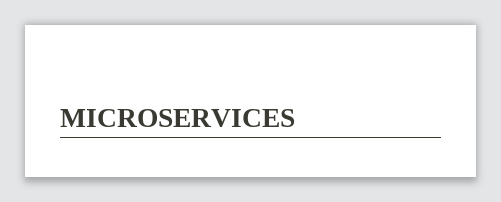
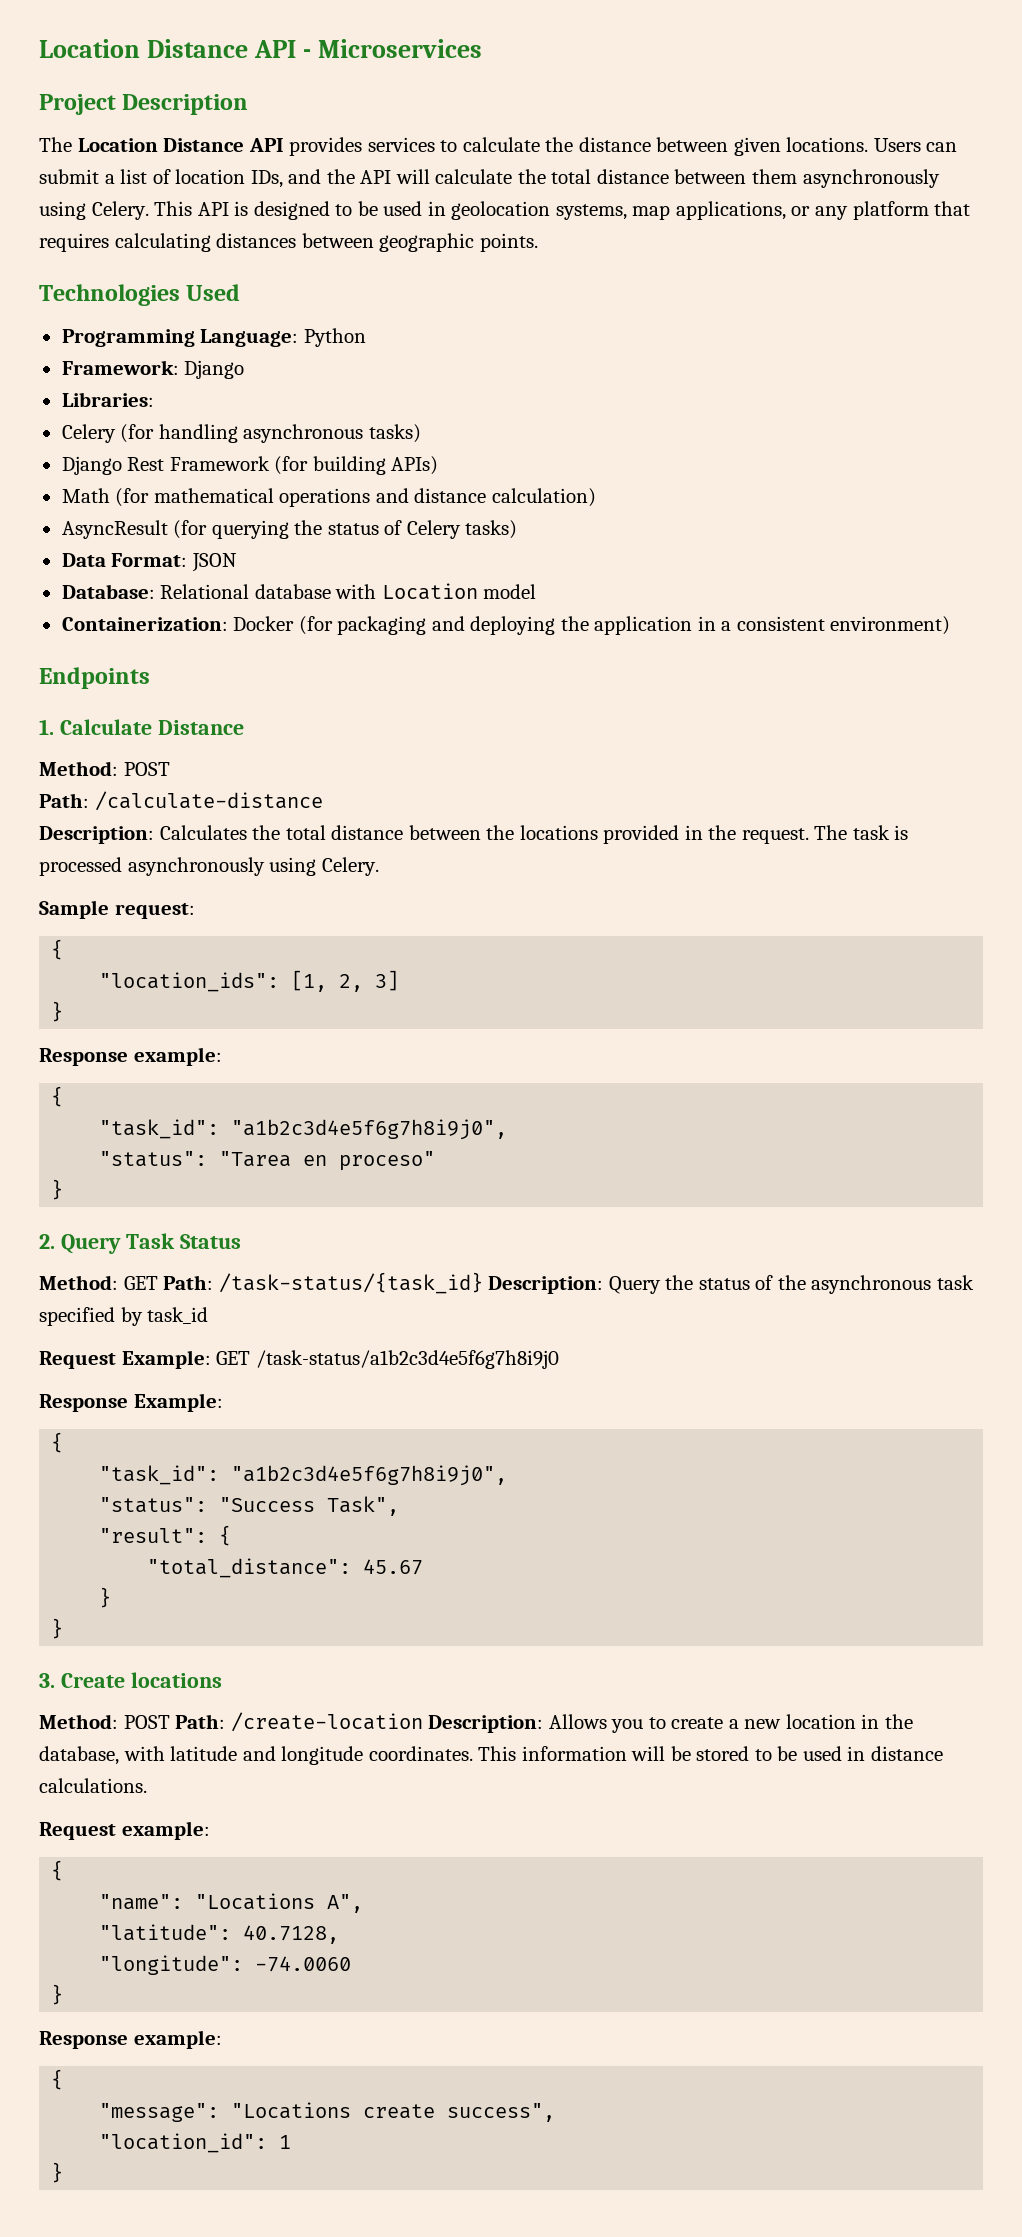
- MICROSERVICES
+ Location Distance API - Microservices
+ Project Description
+ The Location Distance API provides services to calculate the distance between given locations. Users can submit a list of location IDs, and the API will calculate the total distance between them asynchronously using Celery. This API is designed to be used in geolocation systems, map applications, or any platform that requires calculating distances between geographic points.
+ Technologies Used
+ Programming Language: Python
+ Framework: Django
+ Libraries:
+ Celery (for handling asynchronous tasks)
+ Django Rest Framework (for building APIs)
+ Math (for mathematical operations and distance calculation)
+ AsyncResult (for querying the status of Celery tasks)
+ Data Format: JSON
+ Database: Relational database with Location model
+ Containerization: Docker (for packaging and deploying the application in a consistent environment)
+ Endpoints
+ 1. Calculate Distance
+ Method: POST
+ Path: /calculate-distance
+ Description: Calculates the total distance between the locations provided in the request. The task is processed asynchronously using Celery.
+ Sample request:
+ {
+ "location_ids": [1, 2, 3]
+ }
+ Response example:
+ {
+ "task_id": "a1b2c3d4e5f6g7h8i9j0",
+ "status": "Tarea en proceso"
+ }
+ 2. Query Task Status
+ Method: GET Path: /task-status/{task_id} Description: Query the status of the asynchronous task specified by task_id
+ Request Example: GET /task-status/a1b2c3d4e5f6g7h8i9j0
+ Response Example:
+ {
+ "task_id": "a1b2c3d4e5f6g7h8i9j0",
+ "status": "Success Task",
+ "result": {
+ "total_distance": 45.67
+ }
+ }
+ 3. Create locations
+ Method: POST Path: /create-location Description: Allows you to create a new location in the database, with latitude and longitude coordinates. This information will be stored to be used in distance calculations.
+ Request example:
+ {
+ "name": "Locations A",
+ "latitude": 40.7128,
+ "longitude": -74.0060
+ }
+ Response example:
+ {
+ "message": "Locations create success",
+ "location_id": 1
+ }

